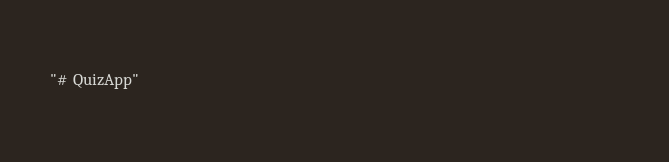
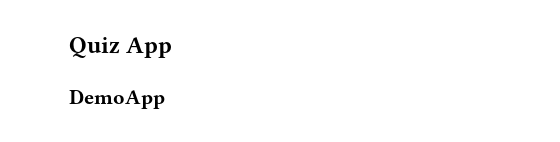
- "# QuizApp"
+ Quiz App
+ DemoApp

